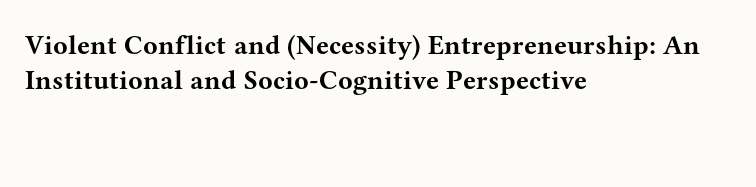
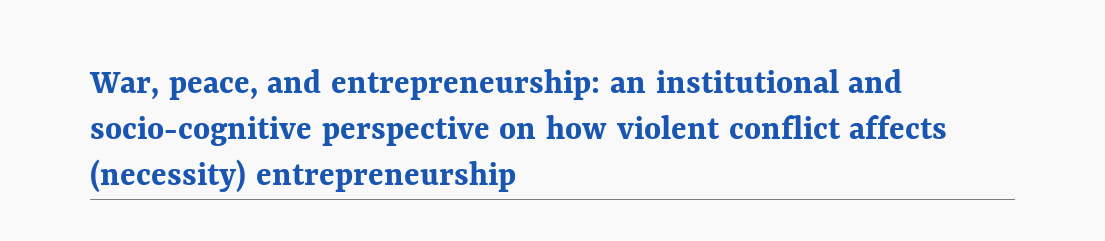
- Violent Conflict and (Necessity) Entrepreneurship: An Institutional and Socio-Cognitive Perspective
+ War, peace, and entrepreneurship: an institutional and socio-cognitive perspective on how violent conflict affects (necessity) entrepreneurship

